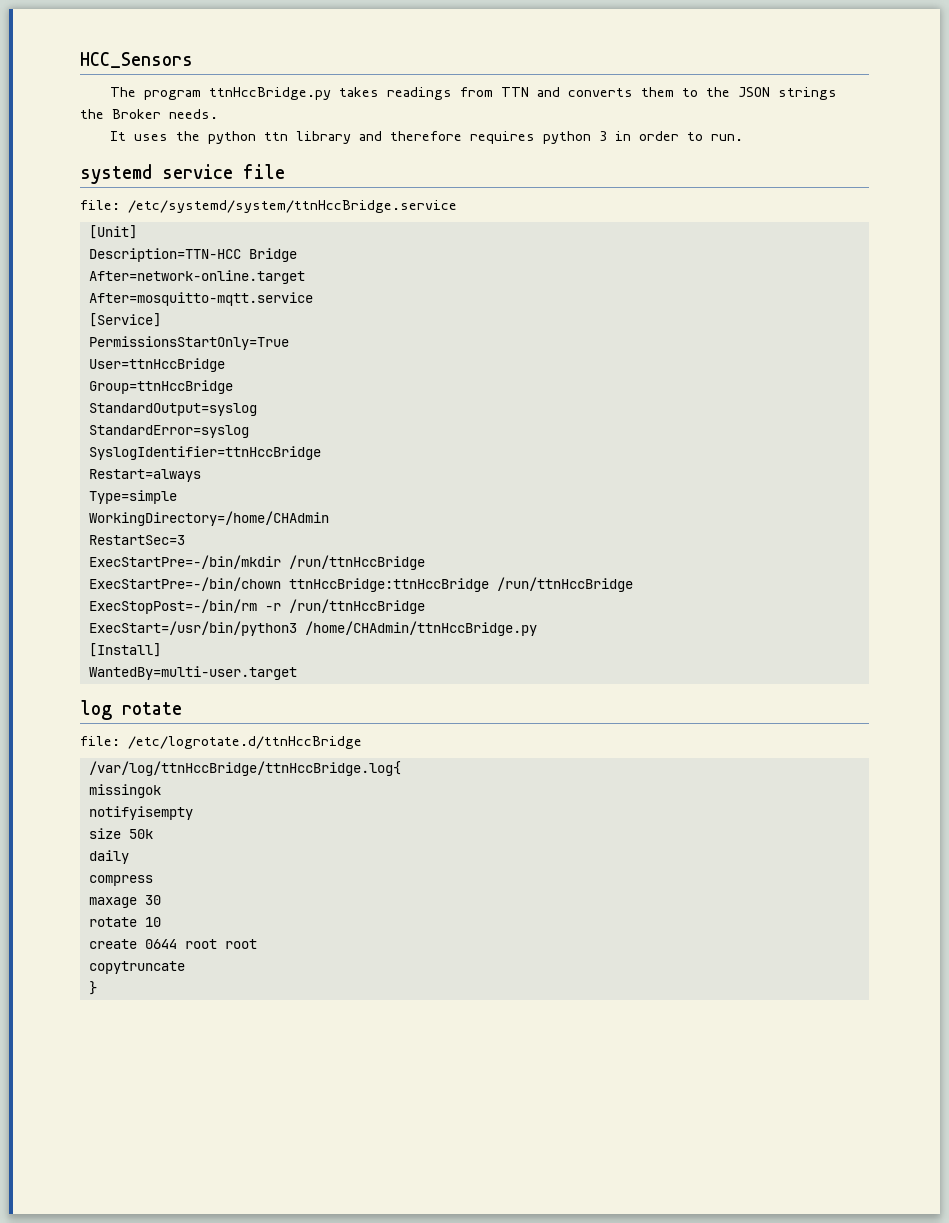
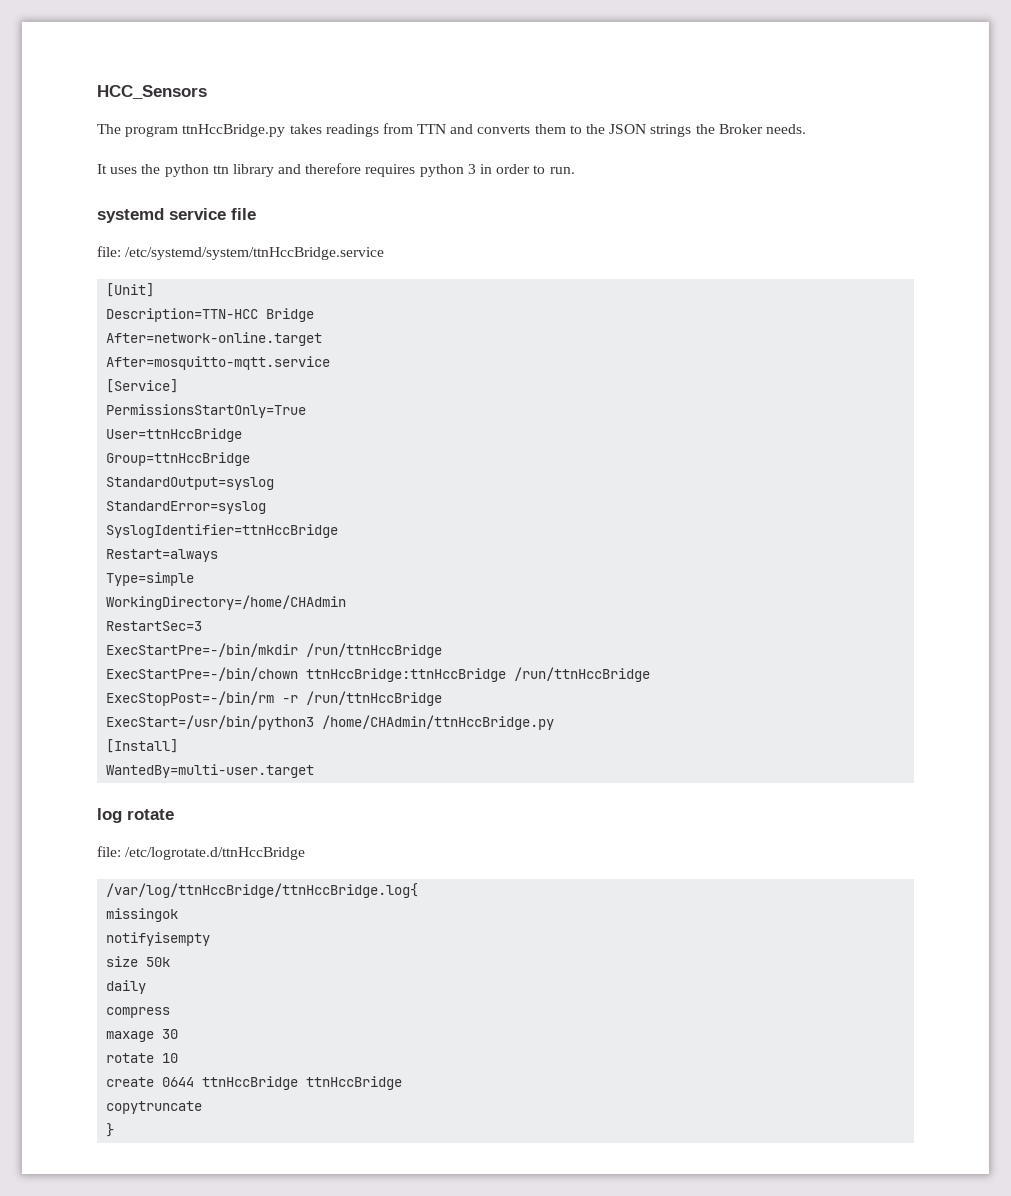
- create 0644 root root
+ create 0644 ttnHccBridge ttnHccBridge

